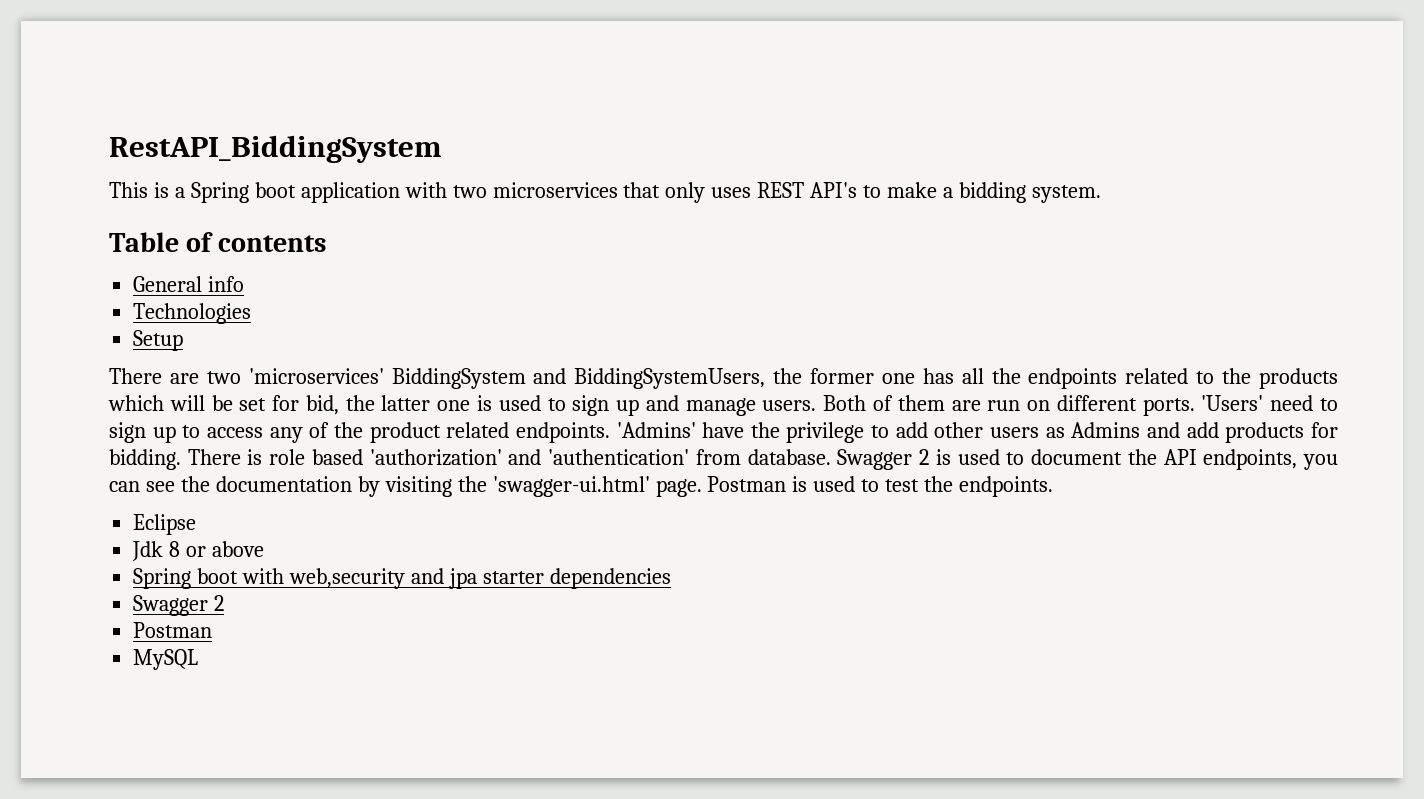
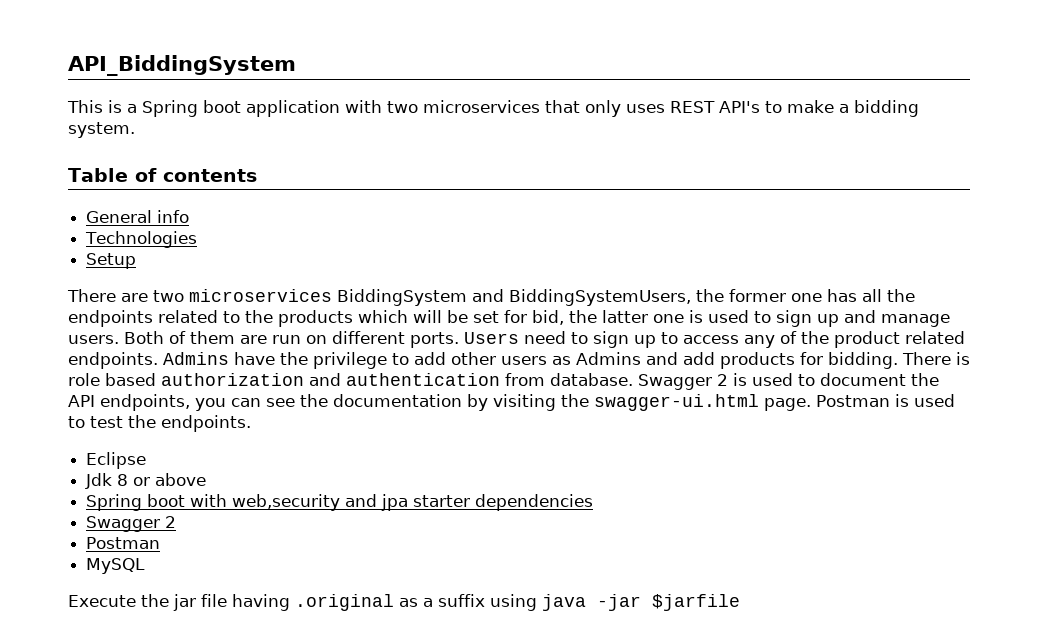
- RestAPI_BiddingSystem
+ API_BiddingSystem
- There are two 'microservices' BiddingSystem and BiddingSystemUsers, the former one has all the endpoints related to the products which will be set for bid, the latter one is used to sign up and manage users.
+ There are two microservices BiddingSystem and BiddingSystemUsers, the former one has all the endpoints related to the products which will be set for bid, the latter one is used to sign up and manage users.
- 'Users' need to sign up to access any of the product related endpoints.
+ Users need to sign up to access any of the product related endpoints.
- 'Admins' have the privilege to add other users as Admins and add products for bidding.
+ Admins have the privilege to add other users as Admins and add products for bidding.
- There is role based 'authorization' and 'authentication' from database.
+ There is role based authorization and authentication from database.
- Swagger 2 is used to document the API endpoints, you can see the documentation by visiting the 'swagger-ui.html' page.
+ Swagger 2 is used to document the API endpoints, you can see the documentation by visiting the swagger-ui.html page.
+ Execute the jar file having .original as a suffix using java -jar $jarfile

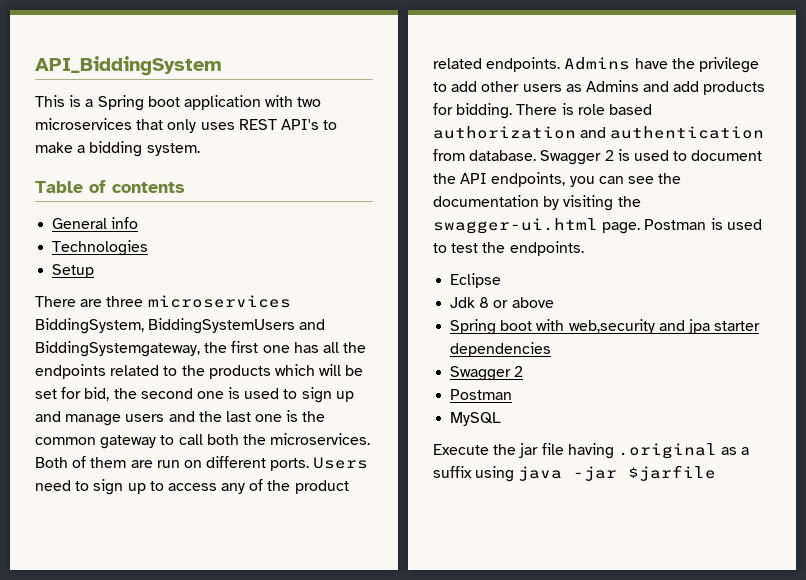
- There are two microservices BiddingSystem and BiddingSystemUsers, the former one has all the endpoints related to the products which will be set for bid, the latter one is used to sign up and manage users.
+ There are three microservices BiddingSystem, BiddingSystemUsers and BiddingSystemgateway, the first one has all the endpoints related to the products which will be set for bid, the second one is used to sign up and manage users and the last one is the common gateway to call both the microservices.

